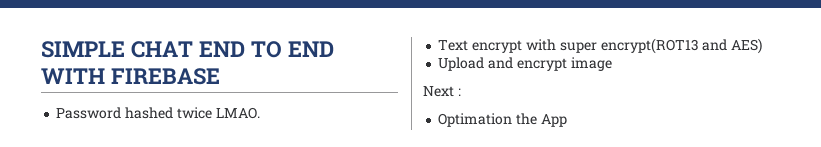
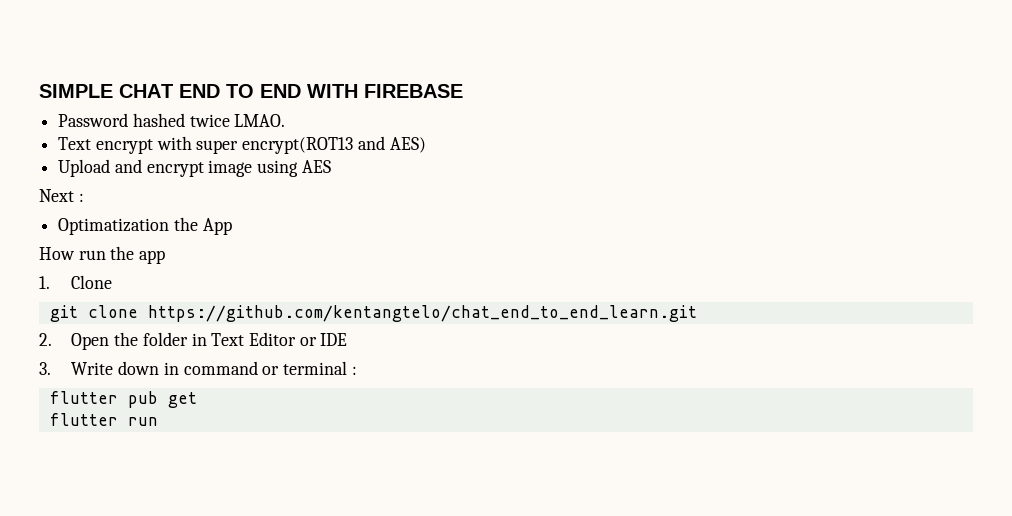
- Upload and encrypt image
+ Upload and encrypt image using AES
- Optimation the App
+ Optimatization the App
+ How run the app
+ 1. Clone
+ git clone https://github.com/kentangtelo/chat_end_to_end_learn.git
+ 2. Open the folder in Text Editor or IDE
+ 3. Write down in command or terminal :
+ flutter pub get
+ flutter run

